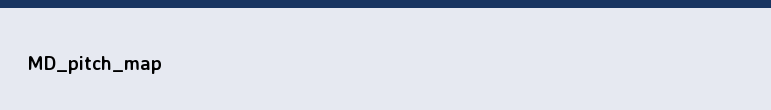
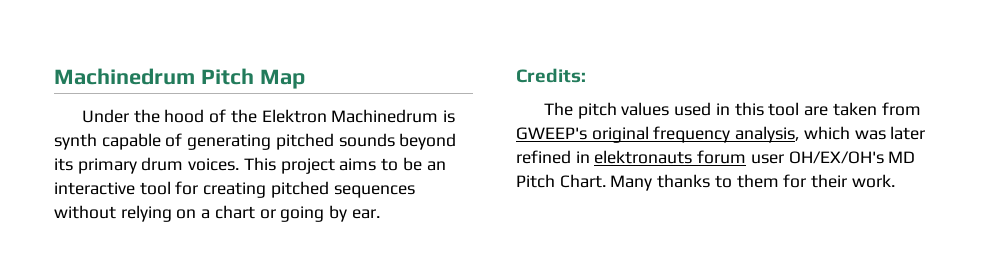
- MD_pitch_map
+ Machinedrum Pitch Map
+ Under the hood of the Elektron Machinedrum is synth capable of generating pitched sounds beyond its primary drum voices. This project aims to be an interactive tool for creating pitched sequences without relying on a chart or going by ear.
+ Credits:
+ The pitch values used in this tool are taken from GWEEP's original frequency analysis, which was later refined in elektronauts forum user OH/EX/OH's MD Pitch Chart. Many thanks to them for their work.

